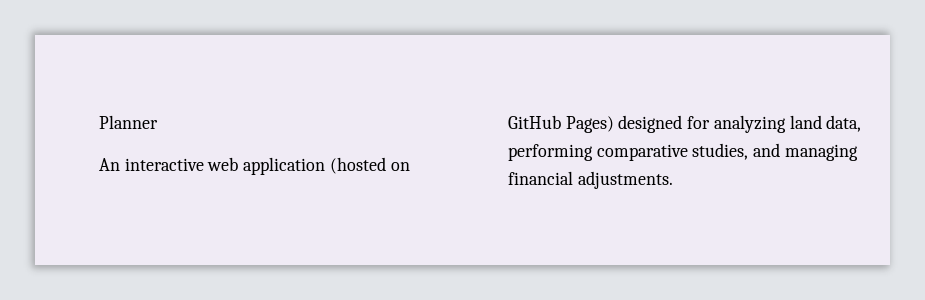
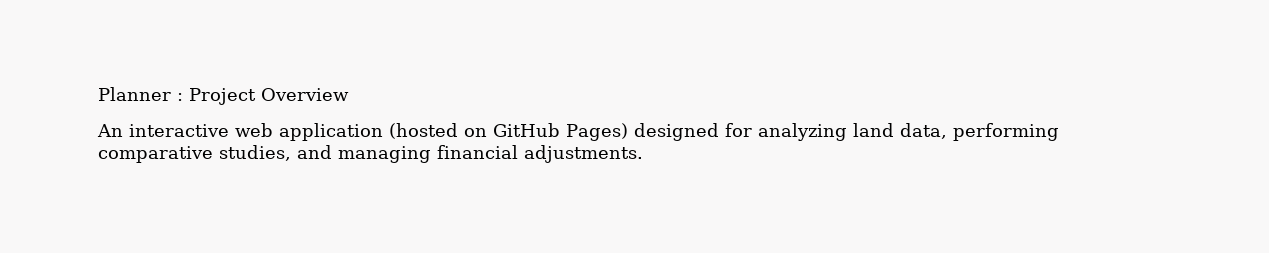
- Planner
+ Planner : Project Overview

